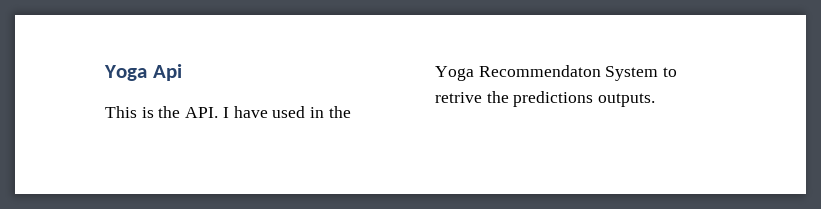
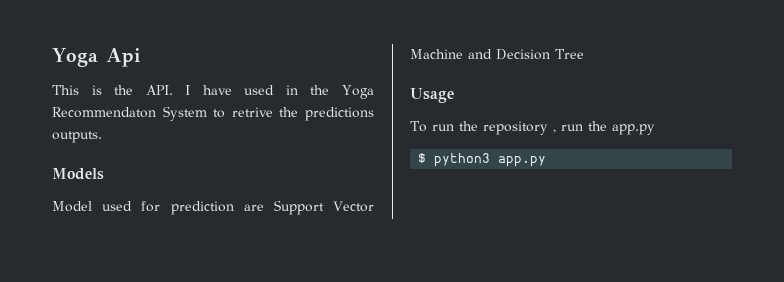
+ Models
+ Model used for prediction are Support Vector Machine and Decision Tree
+ Usage
+ To run the repository , run the app.py
+ $ python3 app.py

